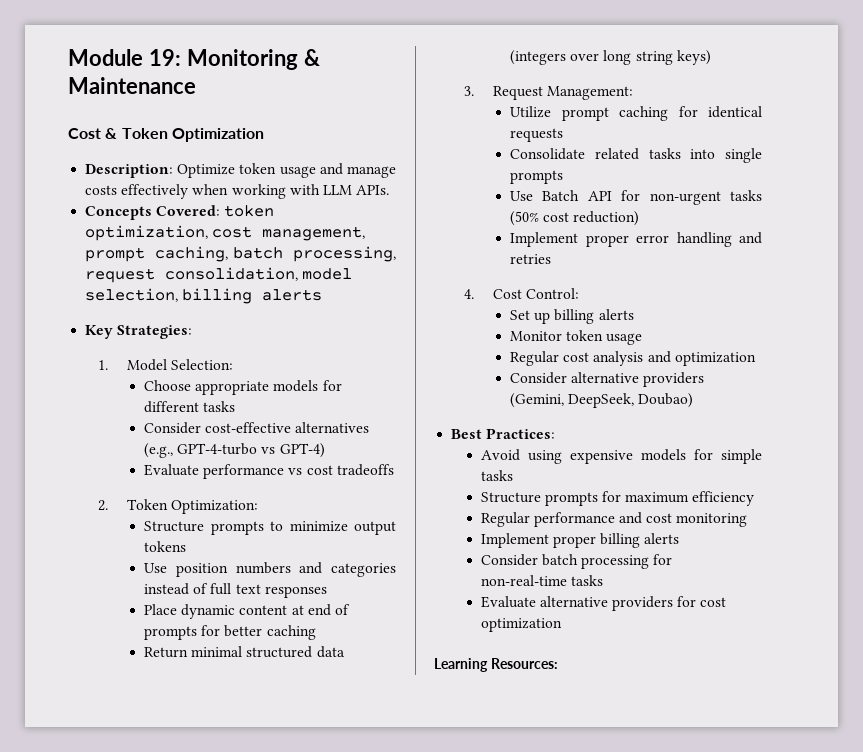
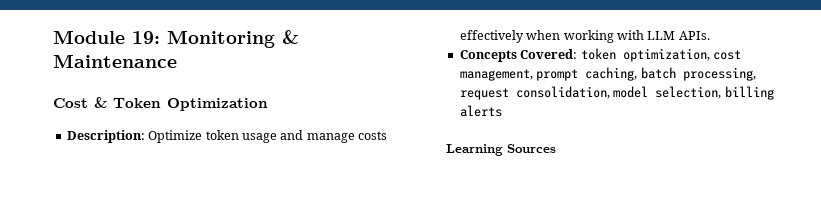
- Key Strategies:
- 1. Model Selection:
- Choose appropriate models for different tasks
- Consider cost-effective alternatives (e.g., GPT-4-turbo vs GPT-4)
- Evaluate performance vs cost tradeoffs
- 2. Token Optimization:
- Structure prompts to minimize output tokens
- Use position numbers and categories instead of full text responses
- Place dynamic content at end of prompts for better caching
- Return minimal structured data (integers over long string keys)
- 3. Request Management:
- Utilize prompt caching for identical requests
- Consolidate related tasks into single prompts
- Use Batch API for non-urgent tasks (50% cost reduction)
- Implement proper error handling and retries
- 4. Cost Control:
- Set up billing alerts
- Monitor token usage
- Regular cost analysis and optimization
- Consider alternative providers (Gemini, DeepSeek, Doubao)
- Best Practices:
- Avoid using expensive models for simple tasks
- Structure prompts for maximum efficiency
- Regular performance and cost monitoring
- Implement proper billing alerts
- Consider batch processing for non-real-time tasks
- Evaluate alternative providers for cost optimization
- Learning Resources:
+ Learning Sources

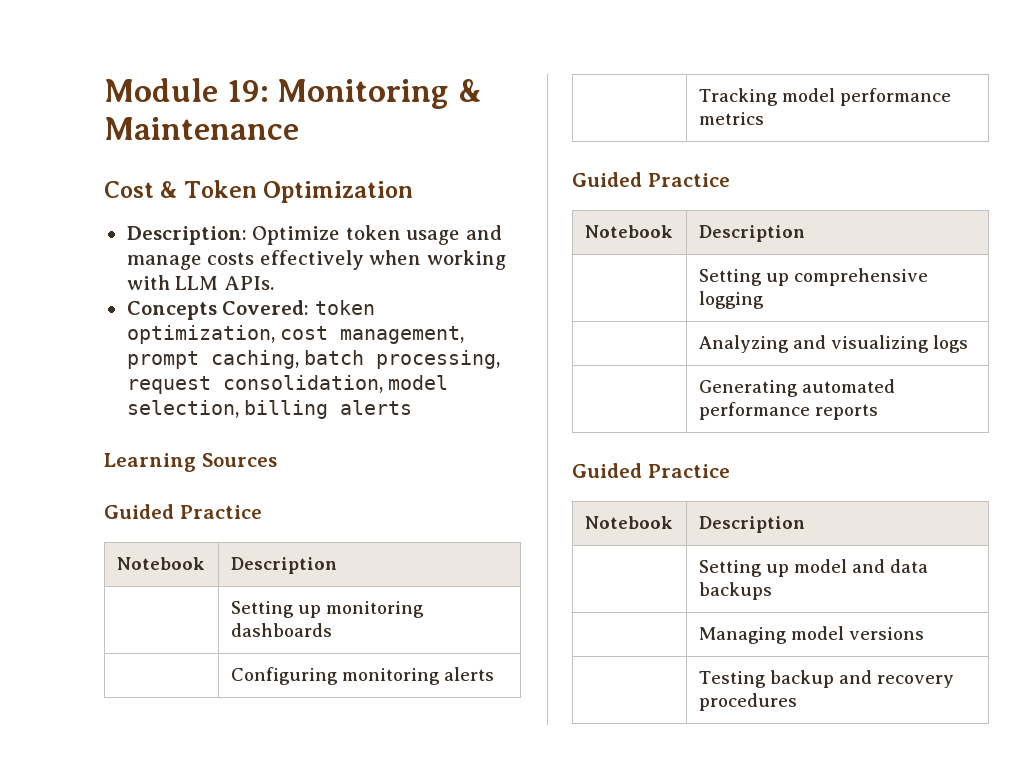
  Learning Sources
+ Guided Practice
+ Notebook | Description
+ | Setting up monitoring dashboards
+ | Configuring monitoring alerts
+ | Tracking model performance metrics
+ Guided Practice
+ Notebook | Description
+ | Setting up comprehensive logging
+ | Analyzing and visualizing logs
+ | Generating automated performance reports
+ Guided Practice
+ Notebook | Description
+ | Setting up model and data backups
+ | Managing model versions
+ | Testing backup and recovery procedures

